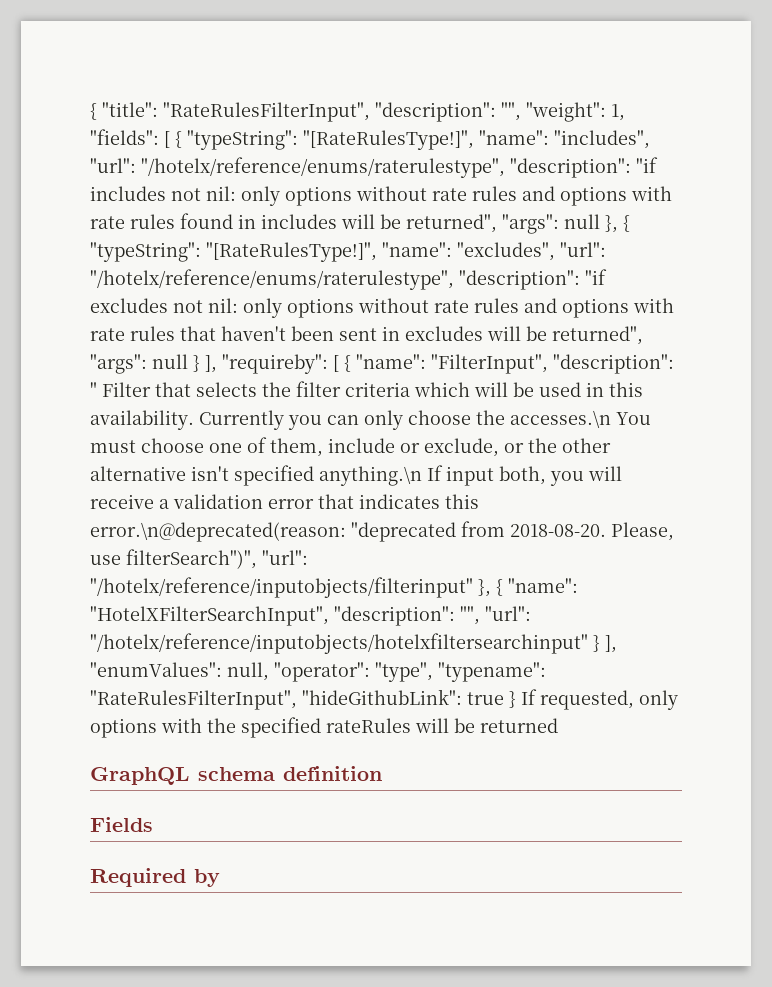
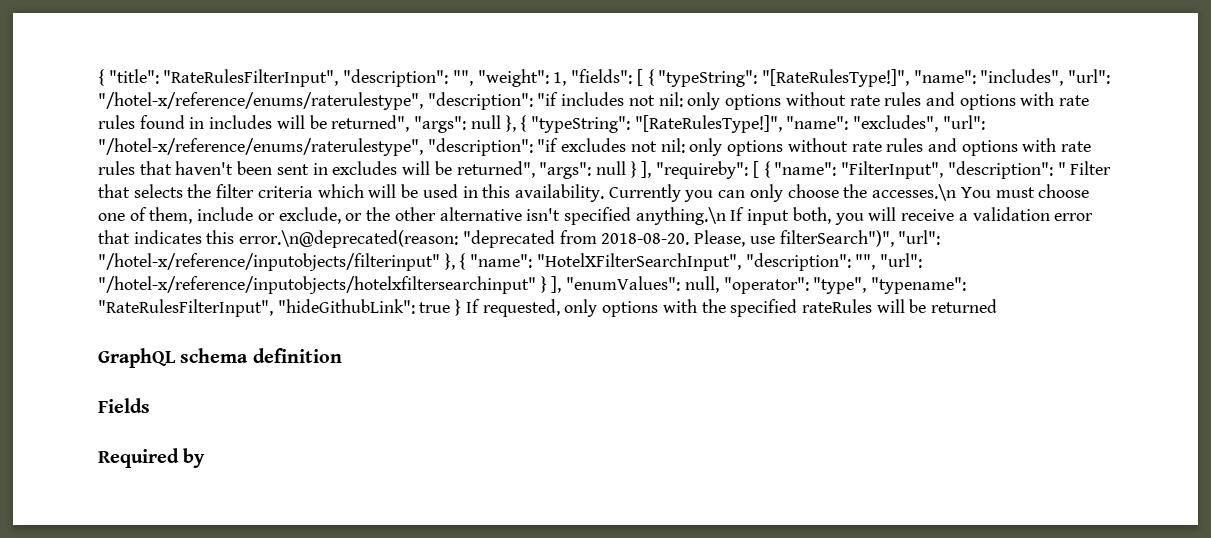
- "includes", "url": "/hotelx/reference/enums/raterulestype", "description":
+ "includes", "url": "/hotel-x/reference/enums/raterulestype", "description":
- "excludes", "url": "/hotelx/reference/enums/raterulestype", "description":
+ "excludes", "url": "/hotel-x/reference/enums/raterulestype", "description":
- Please, use filterSearch")", "url": "/hotelx/reference/inputobjects/filterinput" }, { "name": "HotelXFilterSearchInput", "description": "", "url": "/hotelx/reference/inputobjects/hotelxfiltersearchinput" } ], "enumValues": null, "operator": "type", "typename": "RateRulesFilterInput", "hideGithubLink": true } If requested, only options with the specified rateRules will be returned
+ Please, use filterSearch")", "url": "/hotel-x/reference/inputobjects/filterinput" }, { "name": "HotelXFilterSearchInput", "description": "", "url": "/hotel-x/reference/inputobjects/hotelxfiltersearchinput" } ], "enumValues": null, "operator": "type", "typename": "RateRulesFilterInput", "hideGithubLink": true } If requested, only options with the specified rateRules will be returned

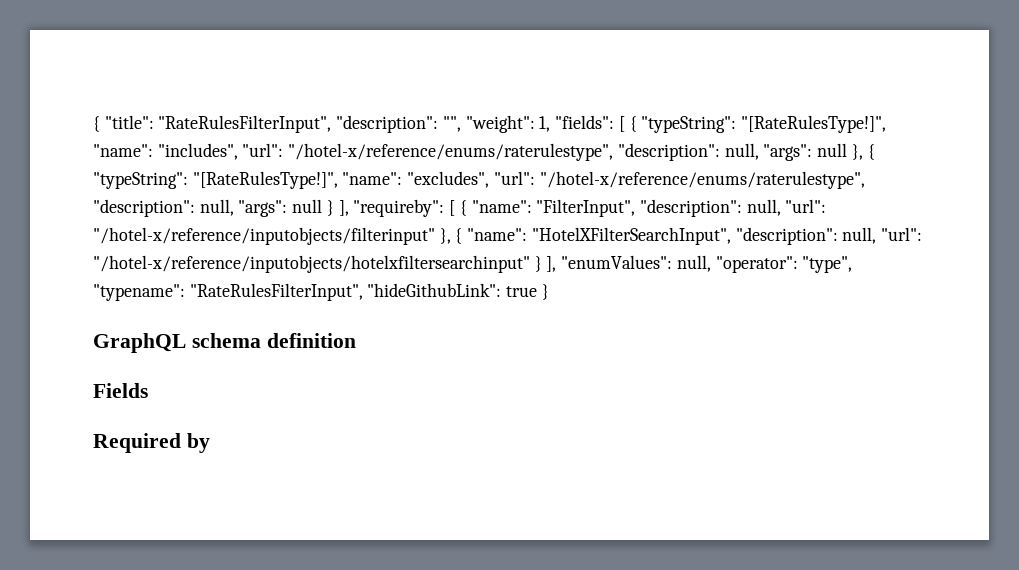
- { "title": "RateRulesFilterInput", "description": "", "weight": 1, "fields": [ { "typeString": "[RateRulesType!]", "name": "includes", "url": "/hotel-x/reference/enums/raterulestype", "description": "if includes not nil: only options without rate rules and options with rate rules found in includes will be returned", "args": null }, { "typeString": "[RateRulesType!]", "name": "excludes", "url": "/hotel-x/reference/enums/raterulestype", "description": "if excludes not nil: only options without rate rules and options with rate rules that haven't been sent in excludes will be returned", "args": null } ], "requireby": [ { "name": "FilterInput", "description": " Filter that selects the filter criteria which will be used in this availability. Currently you can only choose the accesses.\n You must choose one of them, include or exclude, or the other alternative isn't specified anything.\n If input both, you will receive a validation error that indicates this error.\n@deprecated(reason: "deprecated from 2018-08-20. Please, use filterSearch")", "url": "/hotel-x/reference/inputobjects/filterinput" }, { "name": "HotelXFilterSearchInput", "description": "", "url": "/hotel-x/reference/inputobjects/hotelxfiltersearchinput" } ], "enumValues": null, "operator": "type", "typename": "RateRulesFilterInput", "hideGithubLink": true } If requested, only options with the specified rateRules will be returned
+ { "title": "RateRulesFilterInput", "description": "", "weight": 1, "fields": [ { "typeString": "[RateRulesType!]", "name": "includes", "url": "/hotel-x/reference/enums/raterulestype", "description": null, "args": null }, { "typeString": "[RateRulesType!]", "name": "excludes", "url": "/hotel-x/reference/enums/raterulestype", "description": null, "args": null } ], "requireby": [ { "name": "FilterInput", "description": null, "url": "/hotel-x/reference/inputobjects/filterinput" }, { "name": "HotelXFilterSearchInput", "description": null, "url": "/hotel-x/reference/inputobjects/hotelxfiltersearchinput" } ], "enumValues": null, "operator": "type", "typename": "RateRulesFilterInput", "hideGithubLink": true }

